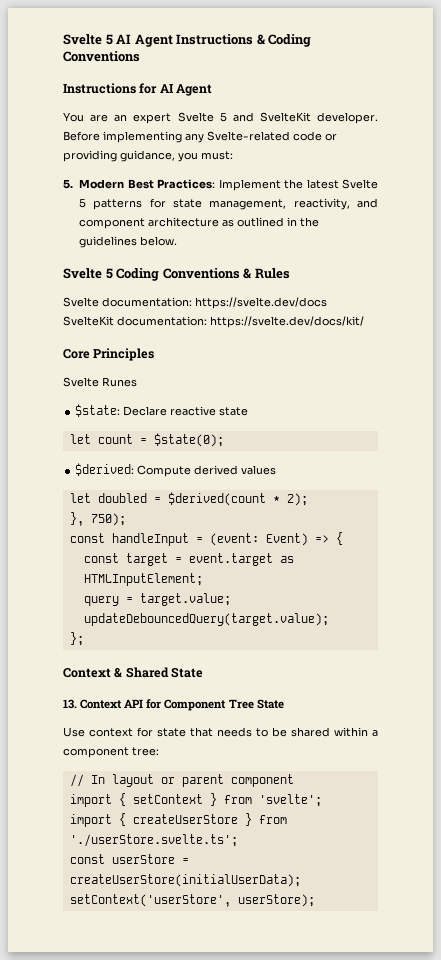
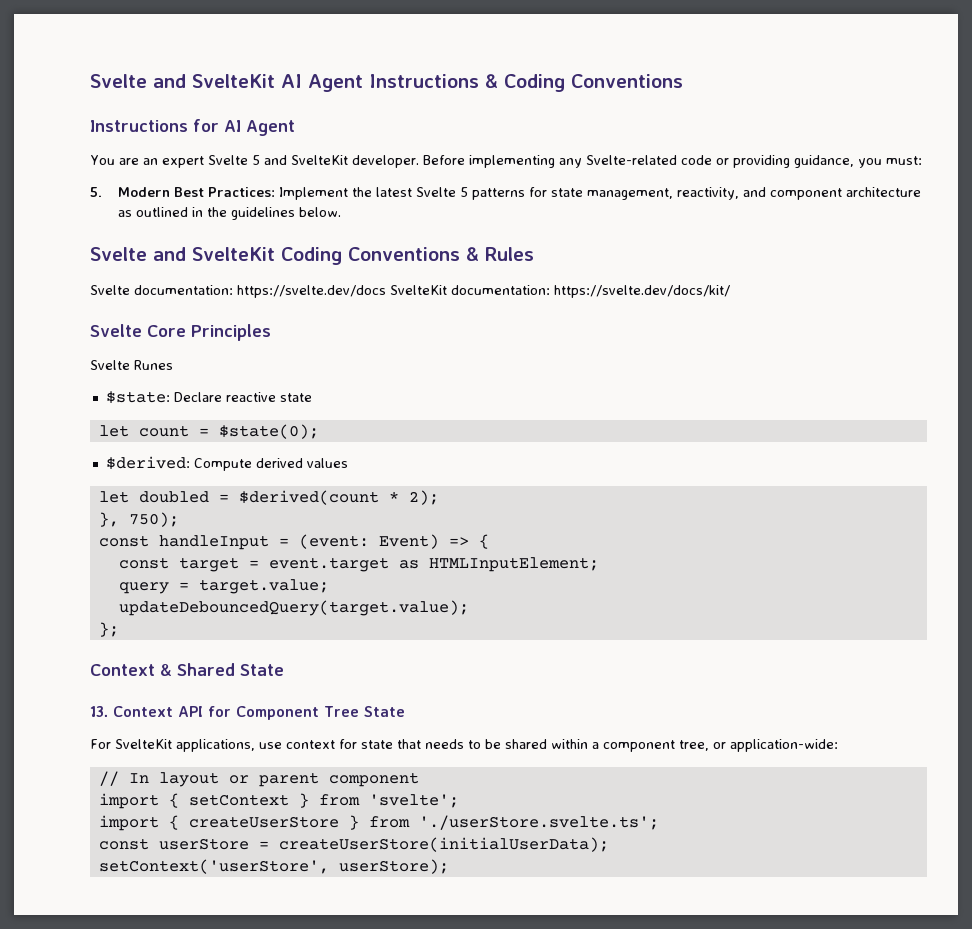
- Svelte 5 AI Agent Instructions & Coding Conventions
+ Svelte and SvelteKit AI Agent Instructions & Coding Conventions
- Svelte 5 Coding Conventions & Rules
+ Svelte and SvelteKit Coding Conventions & Rules
- Core Principles
+ Svelte Core Principles
- Use context for state that needs to be shared within a component tree:
+ For SvelteKit applications, use context for state that needs to be shared within a component tree, or application-wide:

